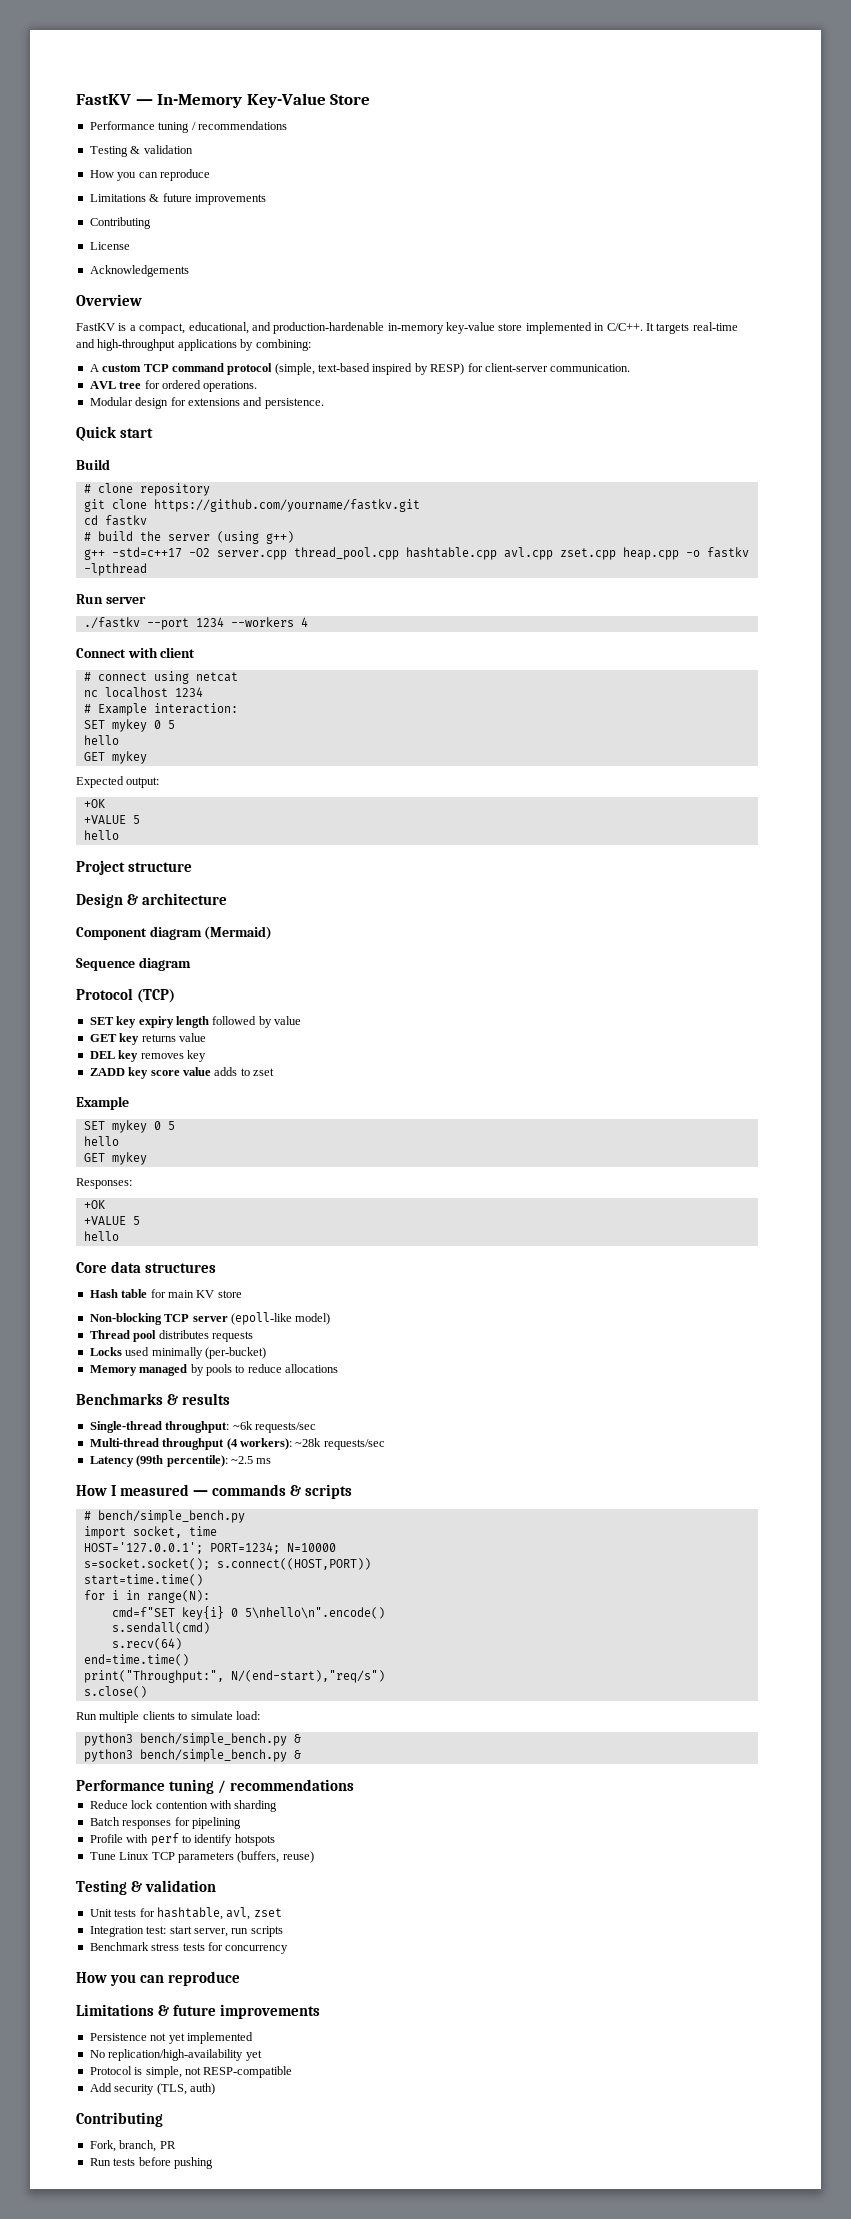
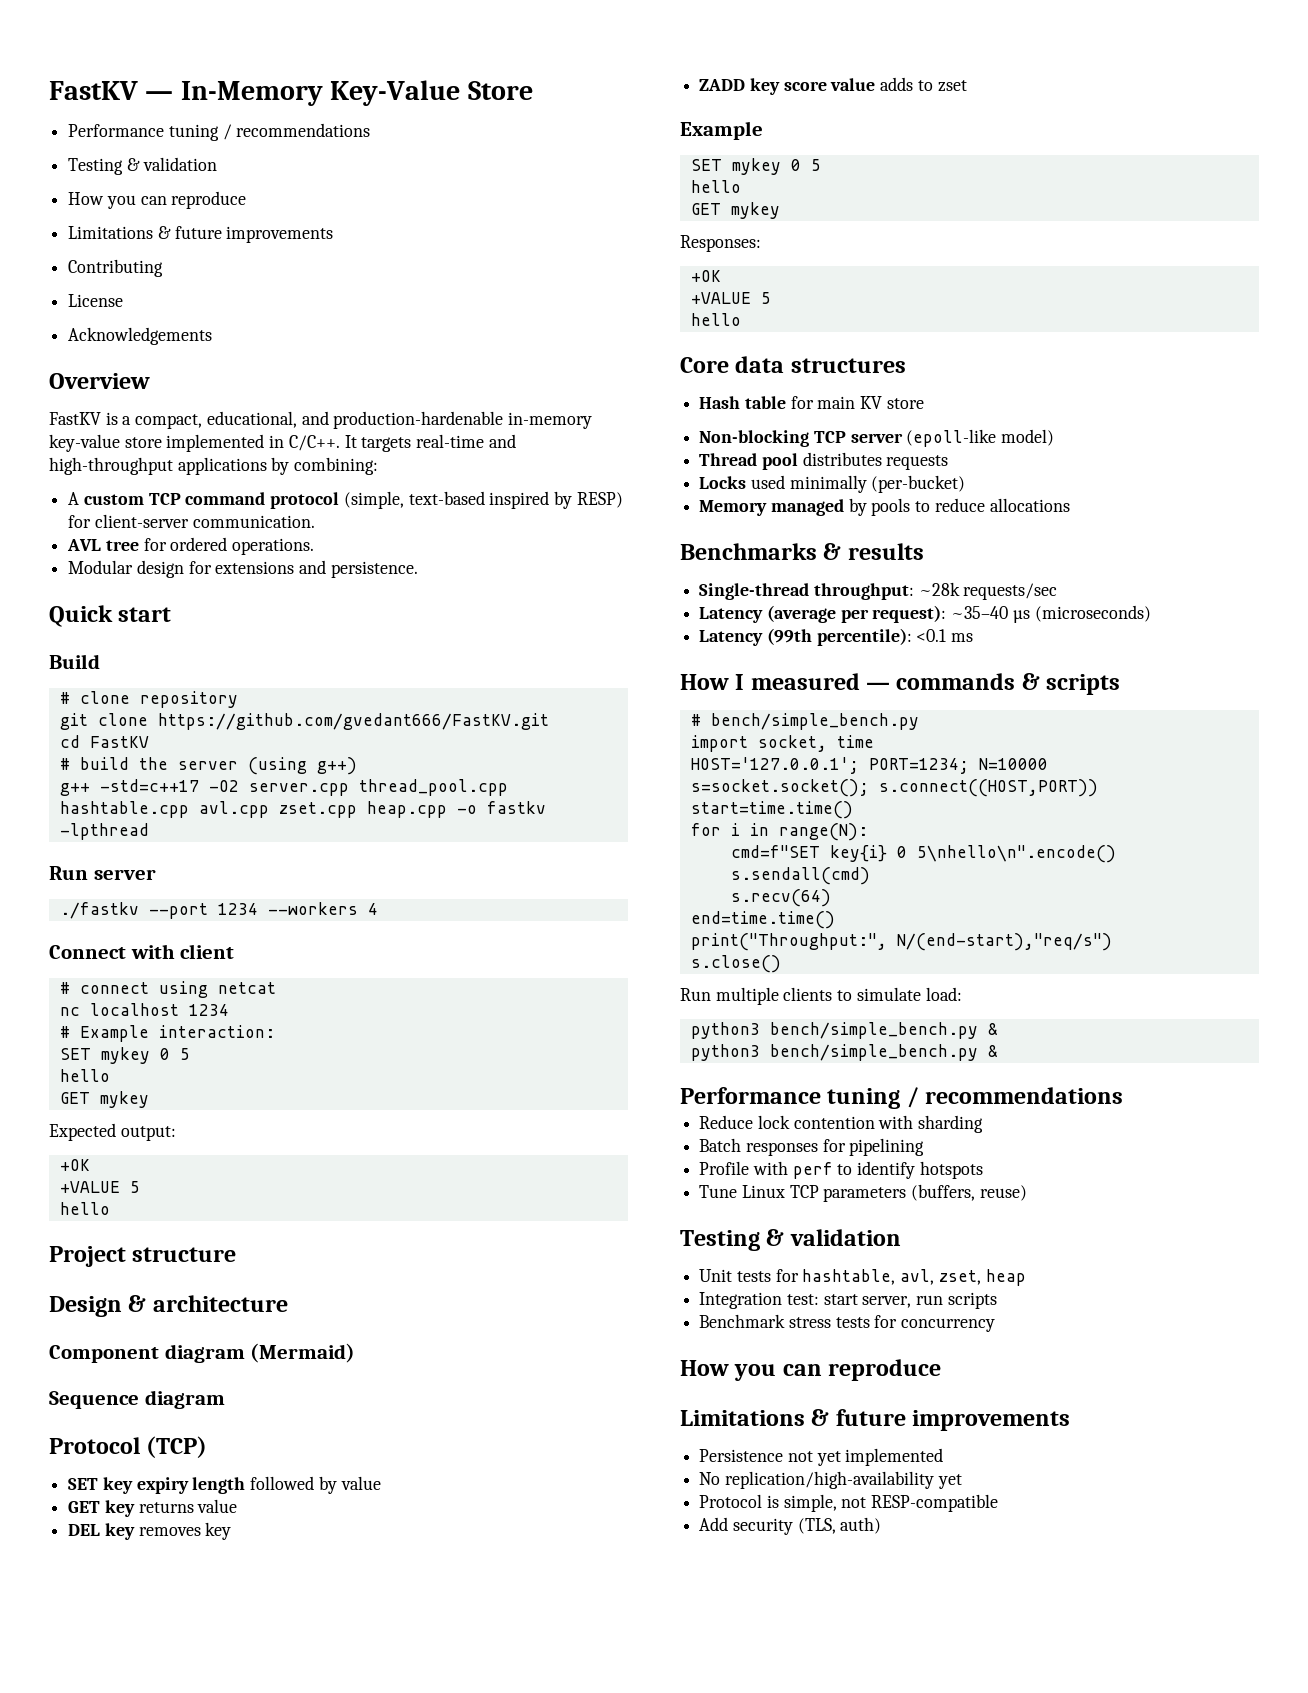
- git clone https://github.com/yourname/fastkv.git
+ git clone https://github.com/gvedant666/FastKV.git
- cd fastkv
+ cd FastKV
- Single-thread throughput: ~6k requests/sec
- Multi-thread throughput (4 workers): ~28k requests/sec
+ Single-thread throughput: ~28k requests/sec
+ Latency (average per request): ~35–40 µs (microseconds)
- Latency (99th percentile): ~2.5 ms
+ Latency (99th percentile): <0.1 ms
- Unit tests for hashtable, avl, zset
+ Unit tests for hashtable, avl, zset, heap
  Add security (TLS, auth)
- Contributing
- Fork, branch, PR
- Run tests before pushing

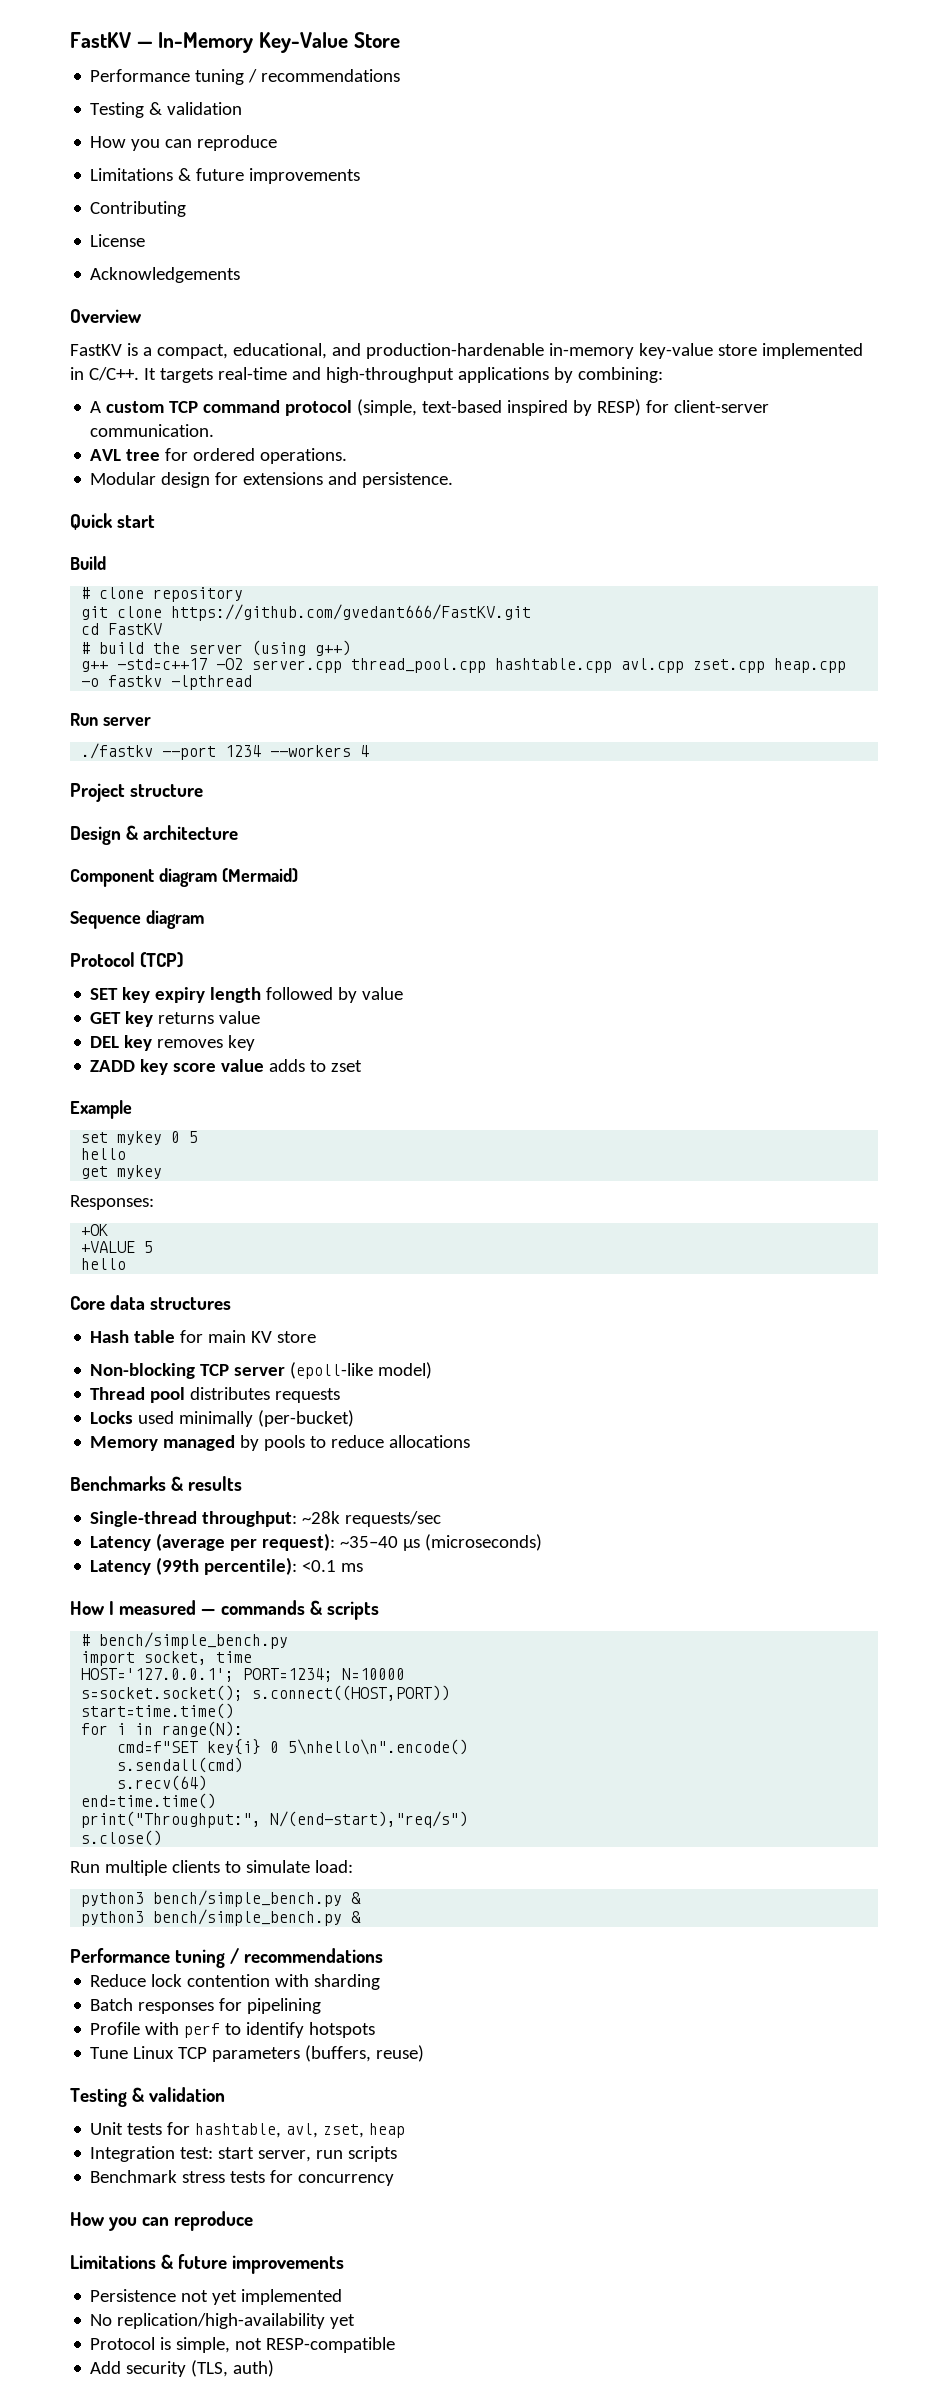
- Connect with client
- # connect using netcat
- nc localhost 1234
- # Example interaction:
- SET mykey 0 5
- hello
- GET mykey
- Expected output:
- +OK
- +VALUE 5
- hello
  ZADD key score value adds to zset
  Example
- SET mykey 0 5
+ set mykey 0 5
  hello
- GET mykey
+ get mykey

